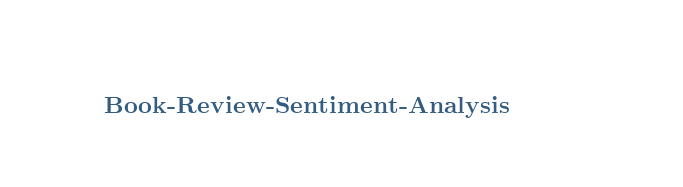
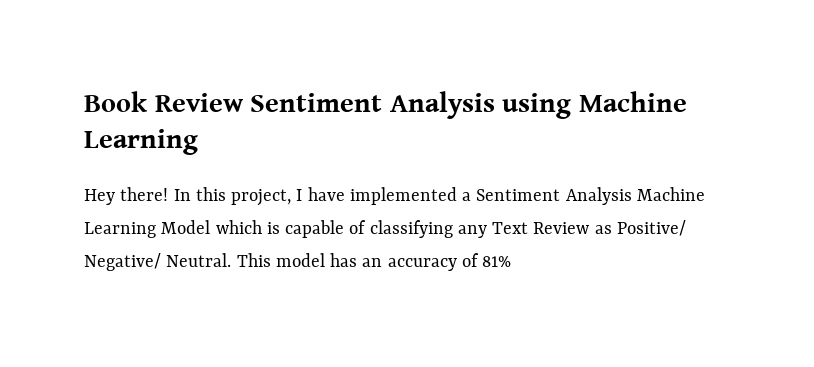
- Book-Review-Sentiment-Analysis
+ Book Review Sentiment Analysis using Machine Learning
+ Hey there! In this project, I have implemented a Sentiment Analysis Machine Learning Model which is capable of classifying any Text Review as Positive/ Negative/ Neutral. This model has an accuracy of 81%

